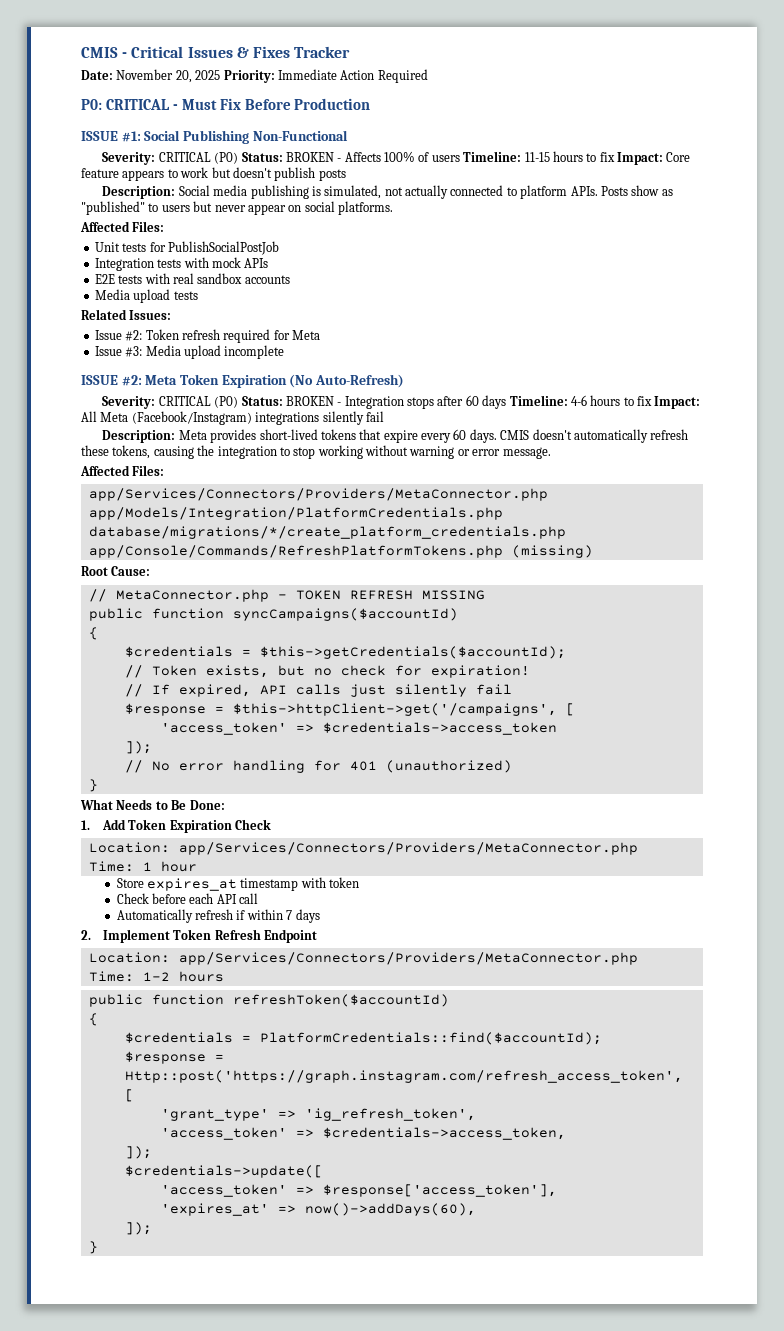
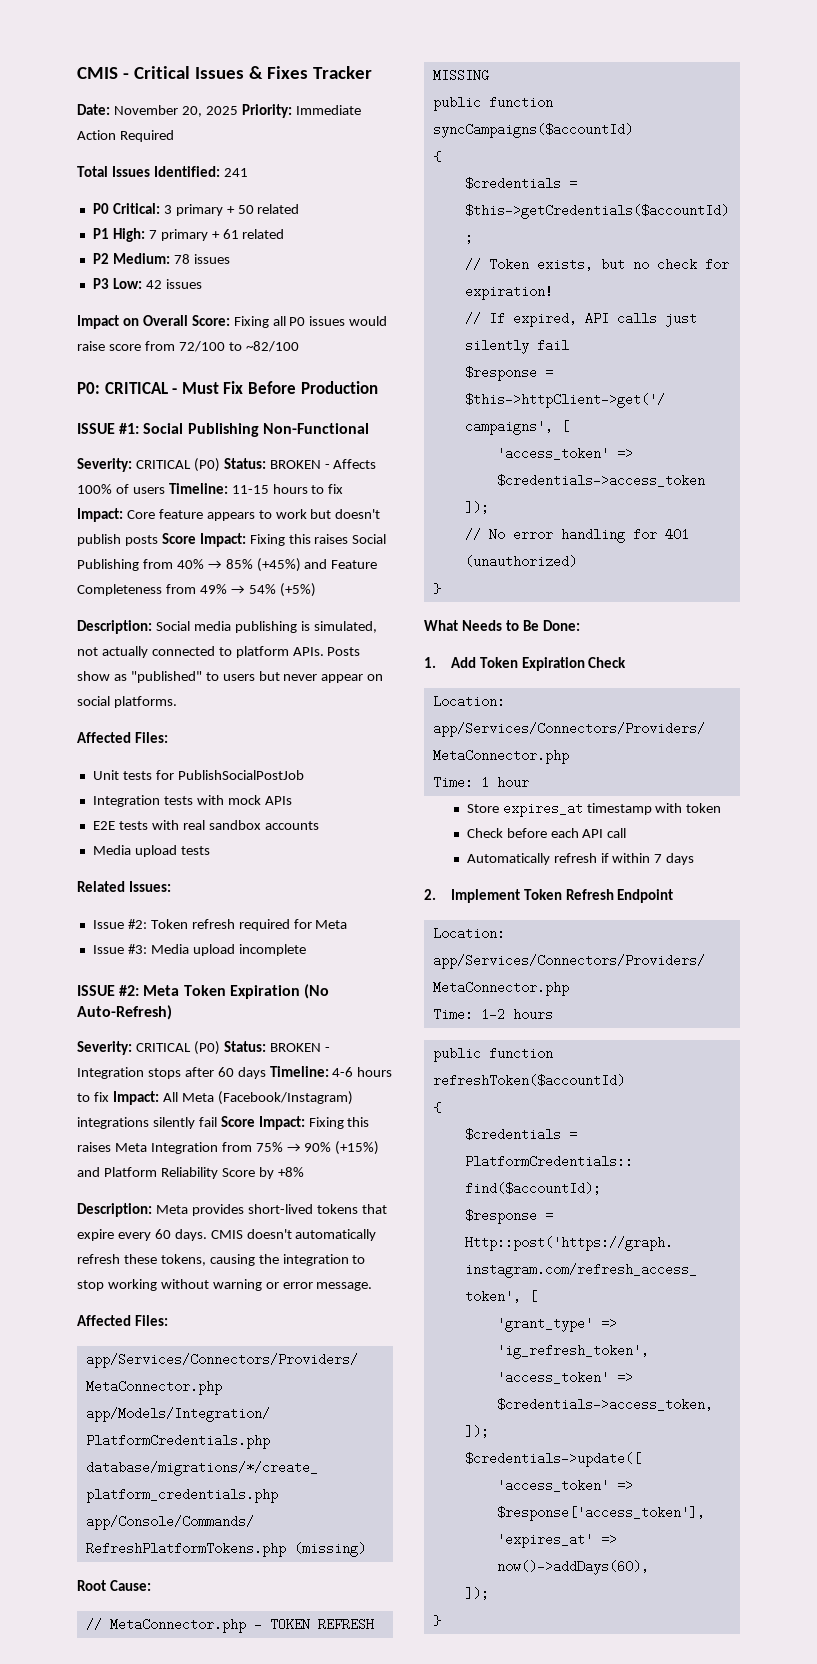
+ Total Issues Identified: 241
+ P0 Critical: 3 primary + 50 related
+ P1 High: 7 primary + 61 related
+ P2 Medium: 78 issues
+ P3 Low: 42 issues
+ Impact on Overall Score: Fixing all P0 issues would raise score from 72/100 to ~82/100
- Severity: CRITICAL (P0) Status: BROKEN - Affects 100% of users Timeline: 11-15 hours to fix Impact: Core feature appears to work but doesn't publish posts
+ Severity: CRITICAL (P0) Status: BROKEN - Affects 100% of users Timeline: 11-15 hours to fix Impact: Core feature appears to work but doesn't publish posts Score Impact: Fixing this raises Social Publishing from 40% → 85% (+45%) and Feature Completeness from 49% → 54% (+5%)
- Severity: CRITICAL (P0) Status: BROKEN - Integration stops after 60 days Timeline: 4-6 hours to fix Impact: All Meta (Facebook/Instagram) integrations silently fail
+ Severity: CRITICAL (P0) Status: BROKEN - Integration stops after 60 days Timeline: 4-6 hours to fix Impact: All Meta (Facebook/Instagram) integrations silently fail Score Impact: Fixing this raises Meta Integration from 75% → 90% (+15%) and Platform Reliability Score by +8%

